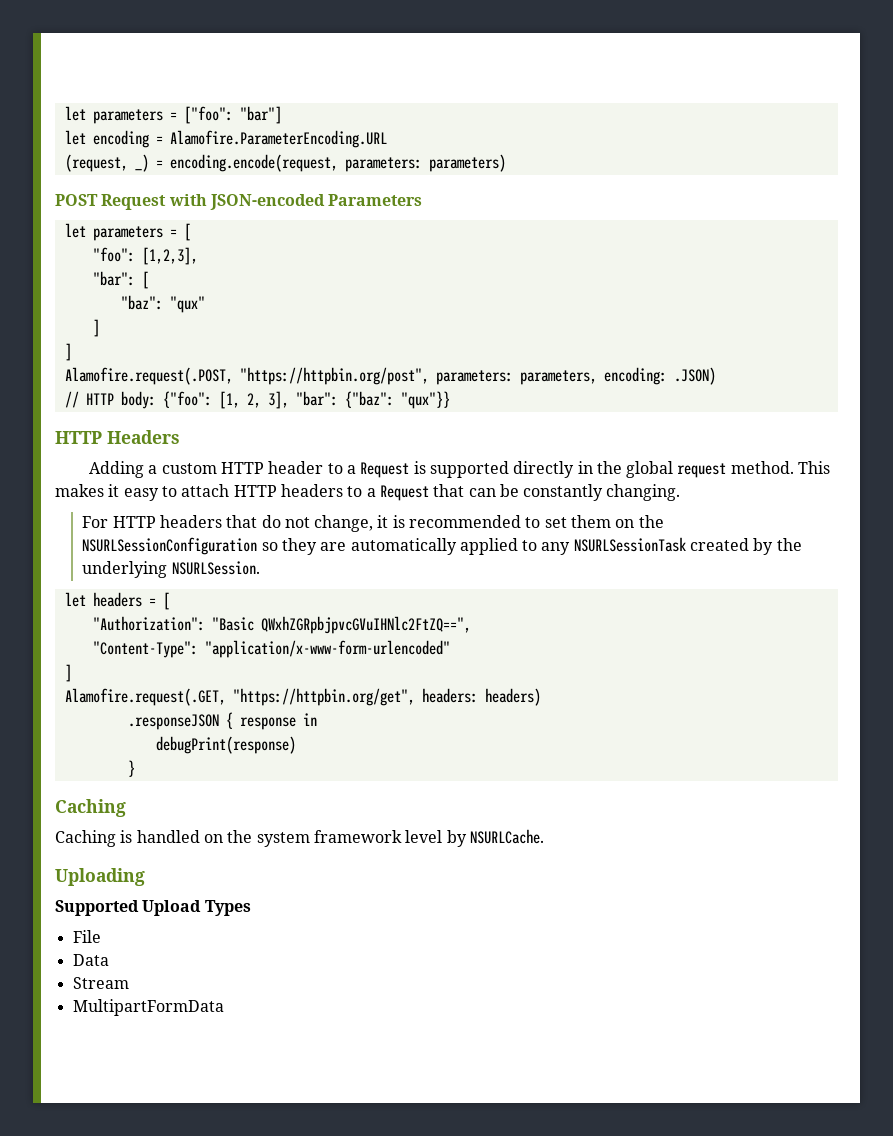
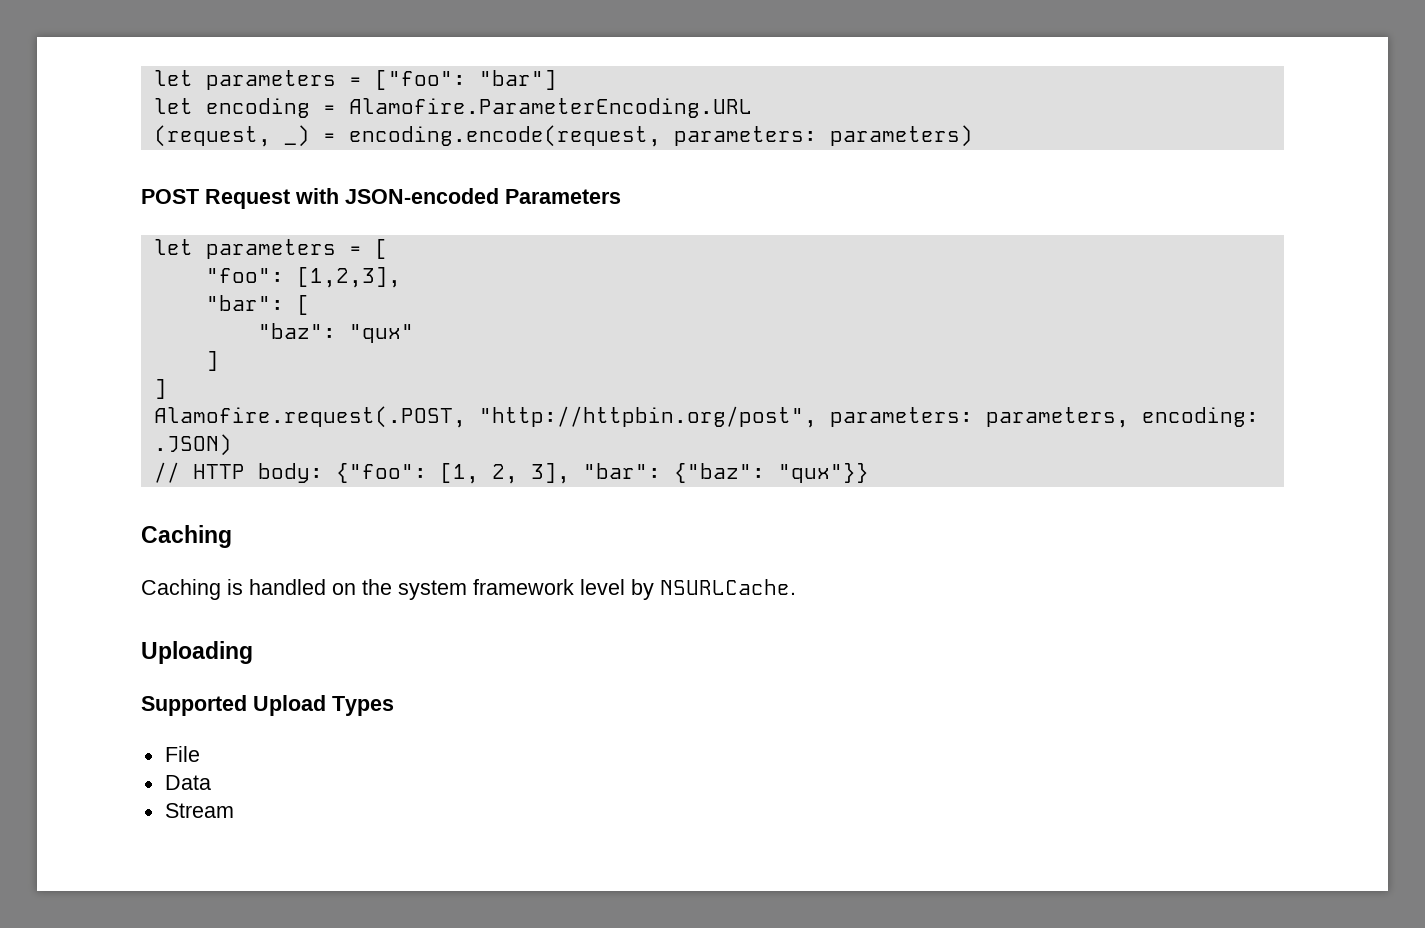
- Alamofire.request(.POST, "https://httpbin.org/post", parameters: parameters, encoding: .JSON)
+ Alamofire.request(.POST, "http://httpbin.org/post", parameters: parameters, encoding: .JSON)
- HTTP Headers
- Adding a custom HTTP header to a Request is supported directly in the global request method. This makes it easy to attach HTTP headers to a Request that can be constantly changing.
- For HTTP headers that do not change, it is recommended to set them on the NSURLSessionConfiguration so they are automatically applied to any NSURLSessionTask created by the underlying NSURLSession.
- let headers = [
- "Authorization": "Basic QWxhZGRpbjpvcGVuIHNlc2FtZQ==",
- "Content-Type": "application/x-www-form-urlencoded"
- ]
- Alamofire.request(.GET, "https://httpbin.org/get", headers: headers)
- .responseJSON { response in
- debugPrint(response)
- }
- MultipartFormData

